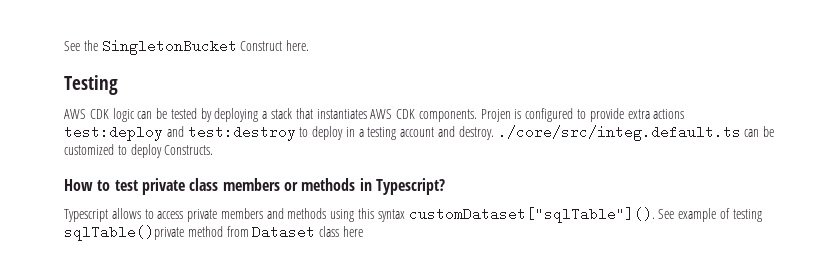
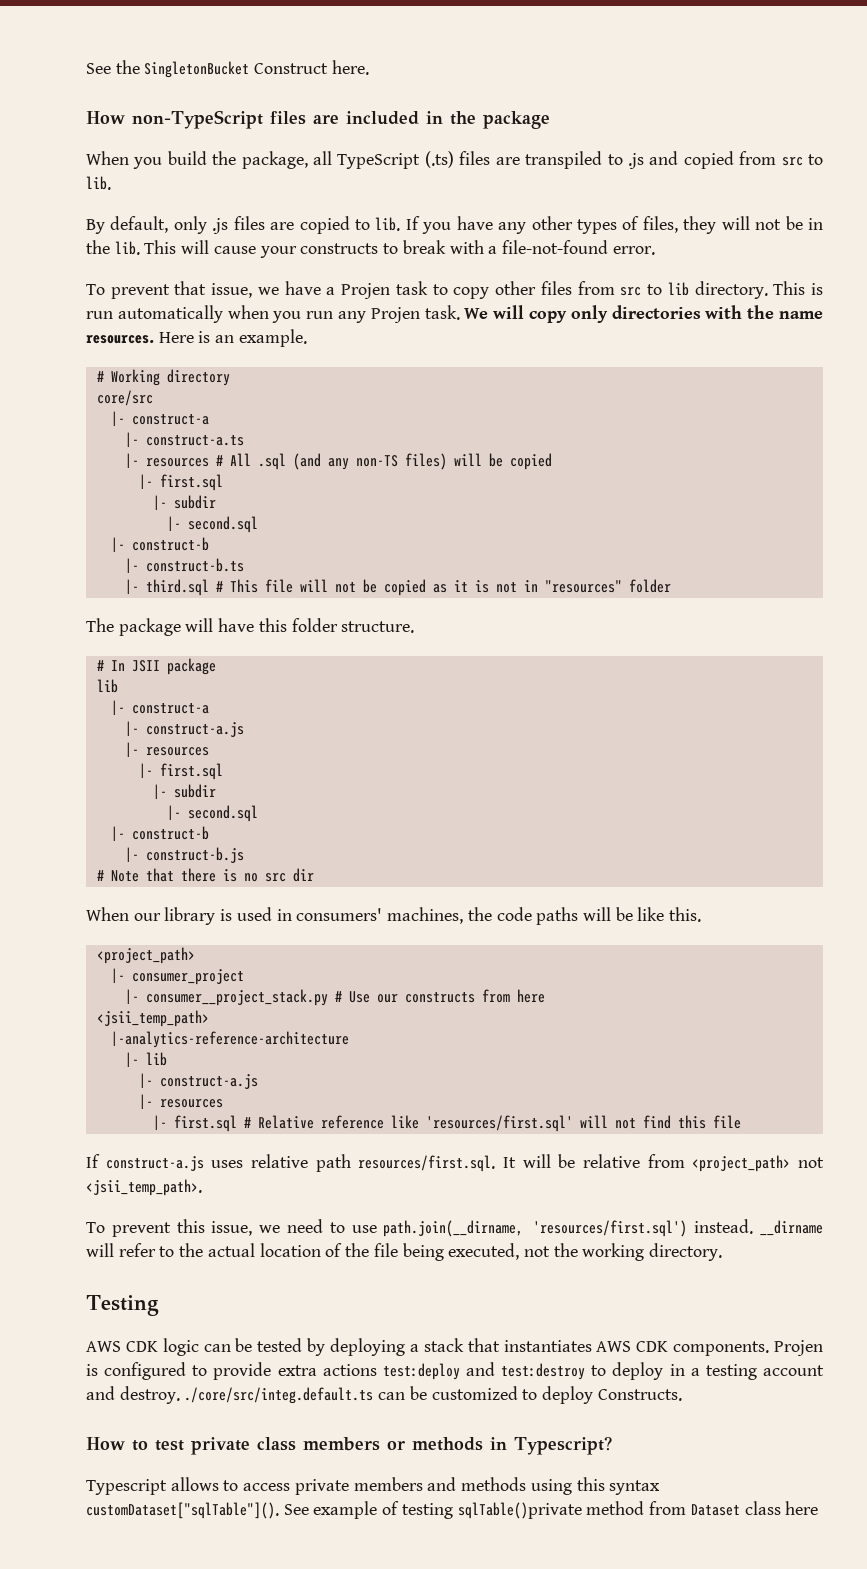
+ How non-TypeScript files are included in the package
+ When you build the package, all TypeScript (.ts) files are transpiled to .js and copied from src to lib.
+ By default, only .js files are copied to lib. If you have any other types of files, they will not be in the lib. This will cause your constructs to break with a file-not-found error.
+ To prevent that issue, we have a Projen task to copy other files from src to lib directory. This is run automatically when you run any Projen task. We will copy only directories with the name resources. Here is an example.
+ # Working directory
+ core/src
+ |- construct-a
+ |- construct-a.ts
+ |- resources # All .sql (and any non-TS files) will be copied
+ |- first.sql
+ |- subdir
+ |- second.sql
+ |- construct-b
+ |- construct-b.ts
+ |- third.sql # This file will not be copied as it is not in "resources" folder
+ The package will have this folder structure.
+ # In JSII package
+ lib
+ |- construct-a
+ |- construct-a.js
+ |- resources
+ |- first.sql
+ |- subdir
+ |- second.sql
+ |- construct-b
+ |- construct-b.js
+ # Note that there is no src dir
+ When our library is used in consumers' machines, the code paths will be like this.
+ <project_path>
+ |- consumer_project
+ |- consumer__project_stack.py # Use our constructs from here
+ <jsii_temp_path>
+ |-analytics-reference-architecture
+ |- lib
+ |- construct-a.js
+ |- resources
+ |- first.sql # Relative reference like 'resources/first.sql' will not find this file
+ If construct-a.js uses relative path resources/first.sql. It will be relative from <project_path> not <jsii_temp_path>.
+ To prevent this issue, we need to use path.join(__dirname, 'resources/first.sql') instead. __dirname will refer to the actual location of the file being executed, not the working directory.

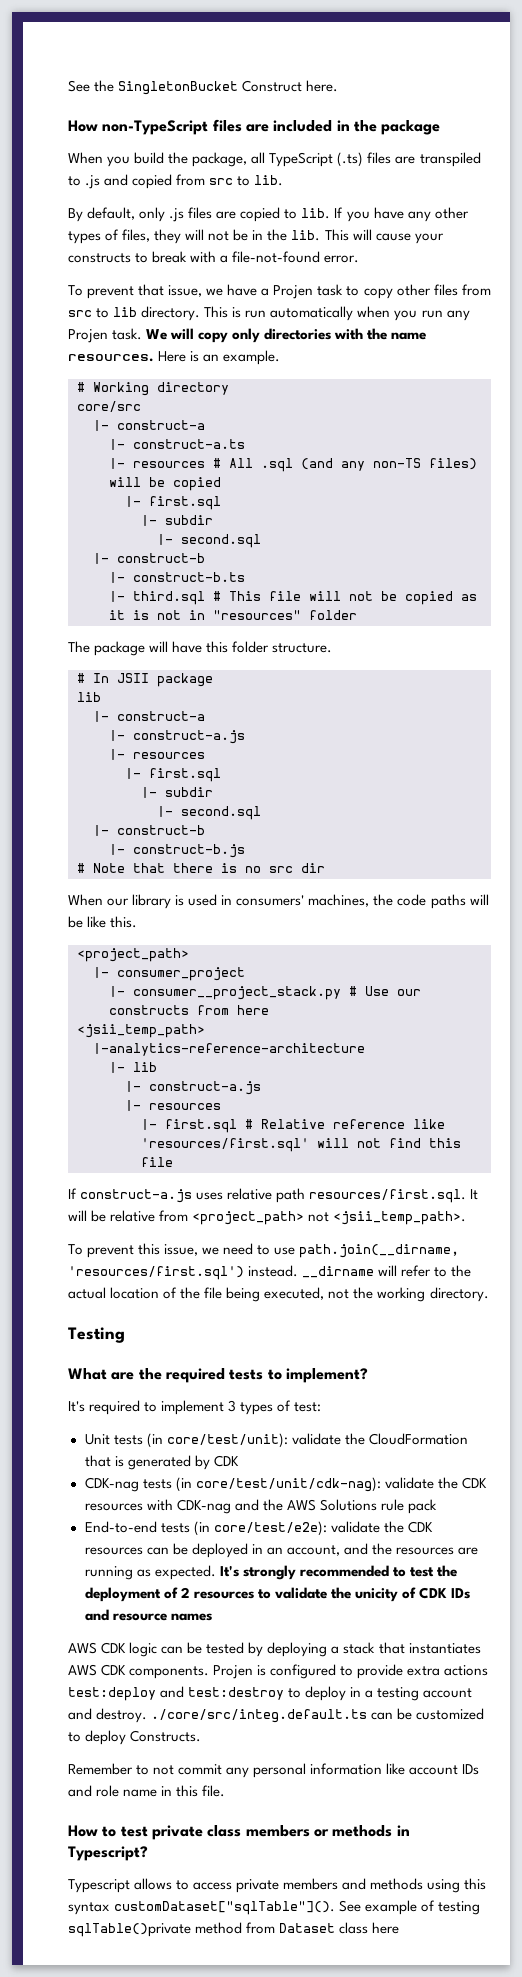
+ What are the required tests to implement?
+ It's required to implement 3 types of test:
+ Unit tests (in core/test/unit): validate the CloudFormation that is generated by CDK
+ CDK-nag tests (in core/test/unit/cdk-nag): validate the CDK resources with CDK-nag and the AWS Solutions rule pack
+ End-to-end tests (in core/test/e2e): validate the CDK resources can be deployed in an account, and the resources are running as expected. It's strongly recommended to test the deployment of 2 resources to validate the unicity of CDK IDs and resource names
+ Remember to not commit any personal information like account IDs and role name in this file.

